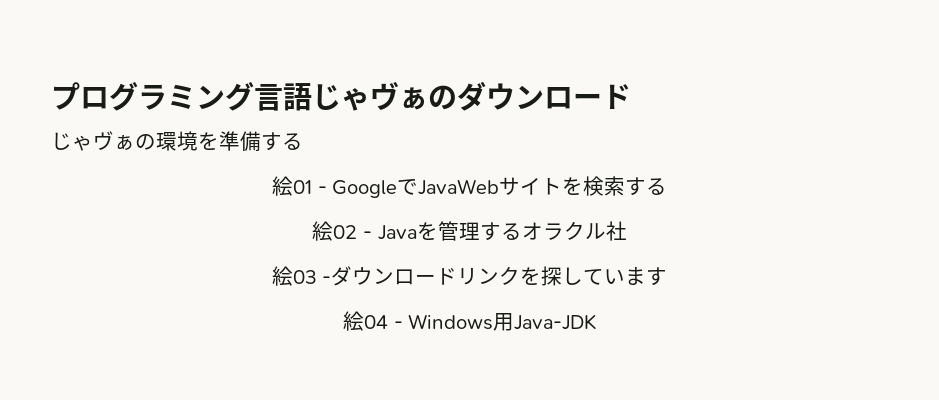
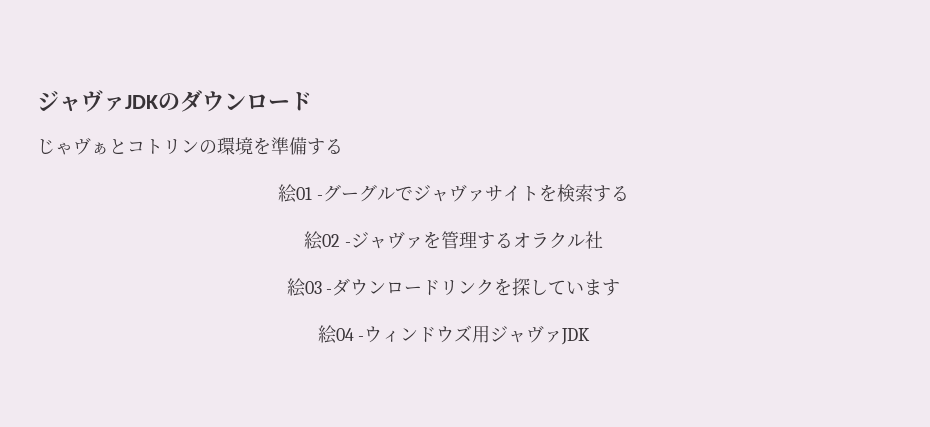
- プログラミング言語じゃヴぁのダウンロード
+ ジャヴァJDKのダウンロード
- じゃヴぁの環境を準備する
+ じゃヴぁとコトリンの環境を準備する
- 絵01 - GoogleでJavaWebサイトを検索する
+ 絵01 -グーグルでジャヴァサイトを検索する
- 絵02 - Javaを管理するオラクル社
+ 絵02 -ジャヴァを管理するオラクル社
- 絵04 - Windows用Java-JDK
+ 絵04 -ウィンドウズ用ジャヴァJDK

